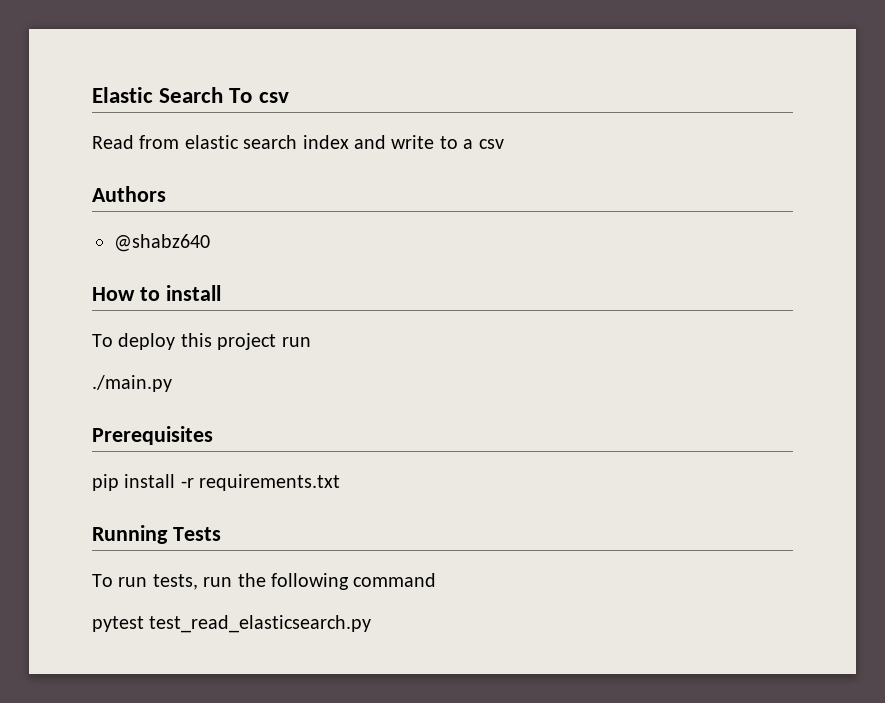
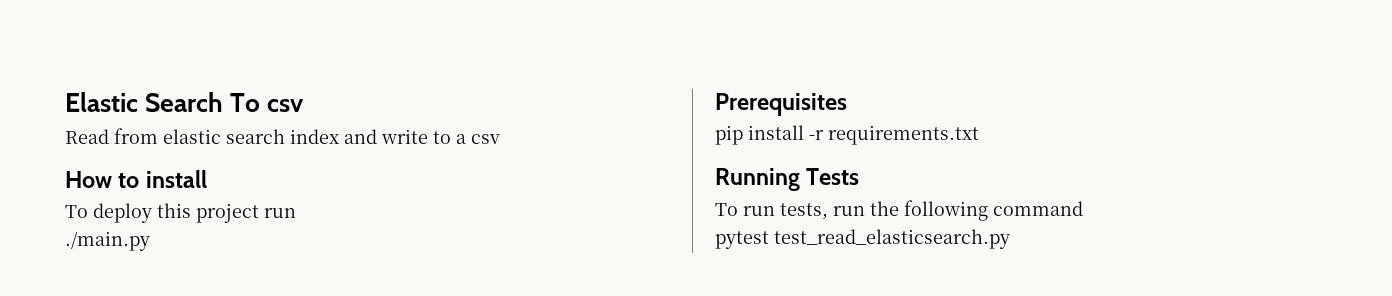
- Authors
- @shabz640

